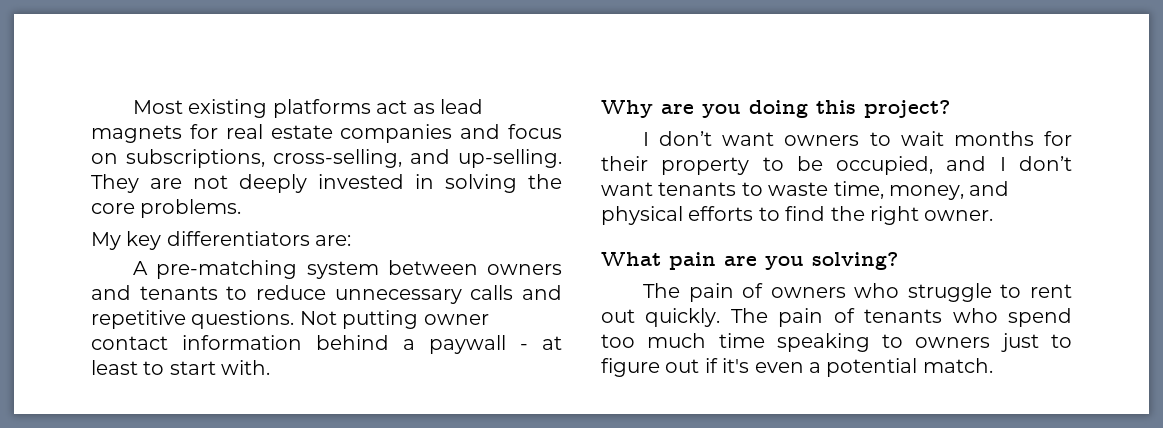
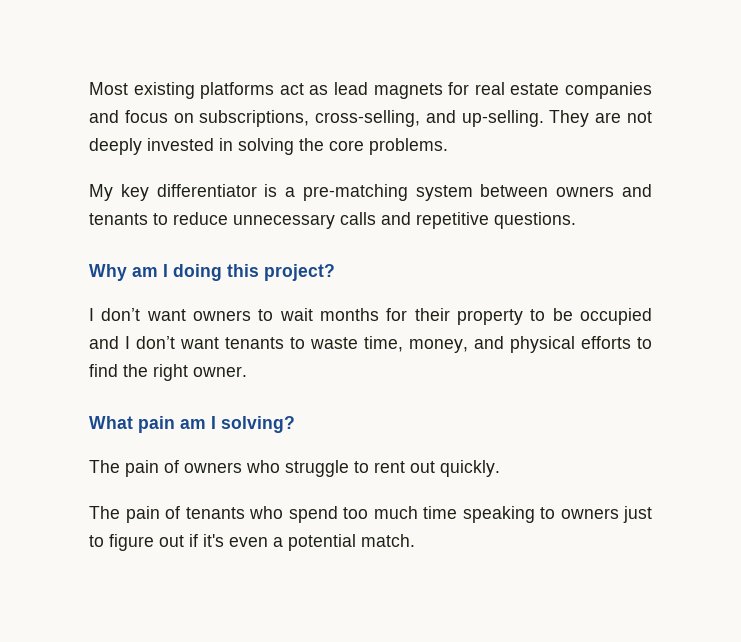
- My key differentiators are:
- A pre-matching system between owners and tenants to reduce unnecessary calls and repetitive questions. Not putting owner contact information behind a paywall - at least to start with.
+ My key differentiator is a pre-matching system between owners and tenants to reduce unnecessary calls and repetitive questions.
- Why are you doing this project?
+ Why am I doing this project?
- I don’t want owners to wait months for their property to be occupied, and I don’t want tenants to waste time, money, and physical efforts to find the right owner.
+ I don’t want owners to wait months for their property to be occupied and I don’t want tenants to waste time, money, and physical efforts to find the right owner.
- What pain are you solving?
+ What pain am I solving?
- The pain of owners who struggle to rent out quickly. The pain of tenants who spend too much time speaking to owners just to figure out if it's even a potential match.
+ The pain of owners who struggle to rent out quickly.
+ The pain of tenants who spend too much time speaking to owners just to figure out if it's even a potential match.

